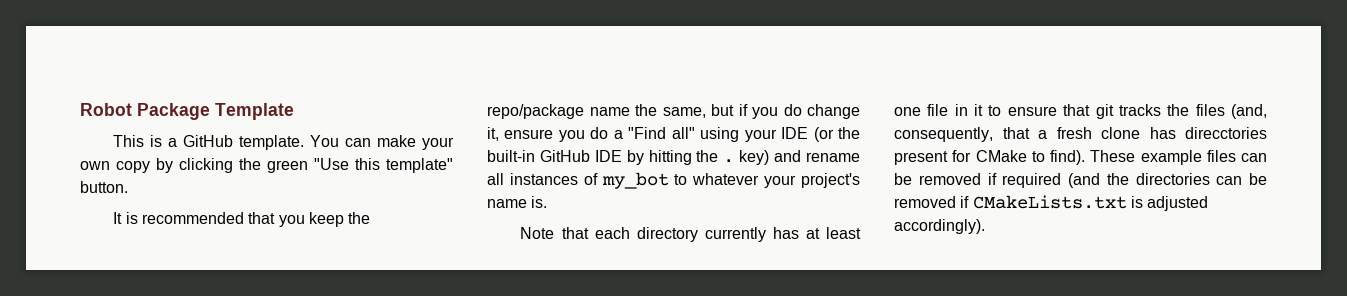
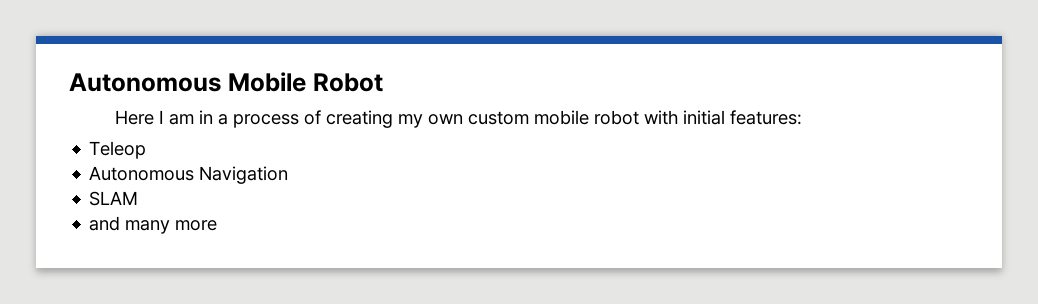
- Robot Package Template
- This is a GitHub template. You can make your own copy by clicking the green "Use this template" button.
- It is recommended that you keep the repo/package name the same, but if you do change it, ensure you do a "Find all" using your IDE (or the built-in GitHub IDE by hitting the . key) and rename all instances of my_bot to whatever your project's name is.
- Note that each directory currently has at least one file in it to ensure that git tracks the files (and, consequently, that a fresh clone has direcctories present for CMake to find). These example files can be removed if required (and the directories can be removed if CMakeLists.txt is adjusted accordingly).
+ Autonomous Mobile Robot
+ Here I am in a process of creating my own custom mobile robot with initial features:
+ Teleop
+ Autonomous Navigation
+ SLAM
+ and many more

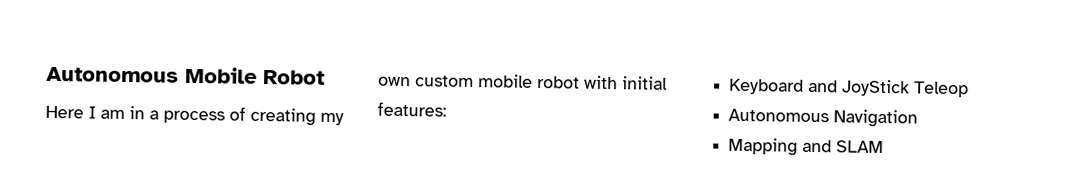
- Teleop
+ Keyboard and JoyStick Teleop
- SLAM
+ Mapping and SLAM
- and many more

